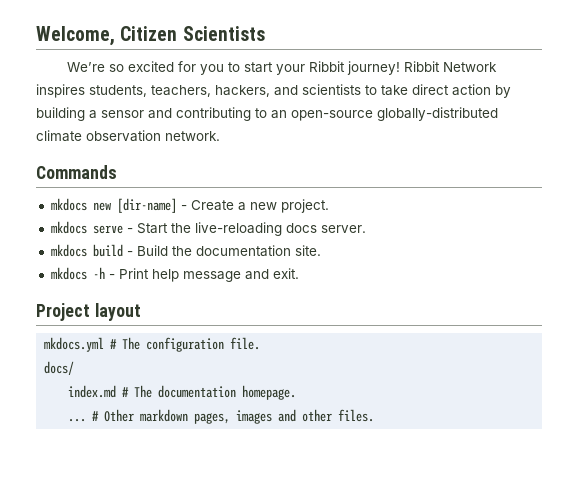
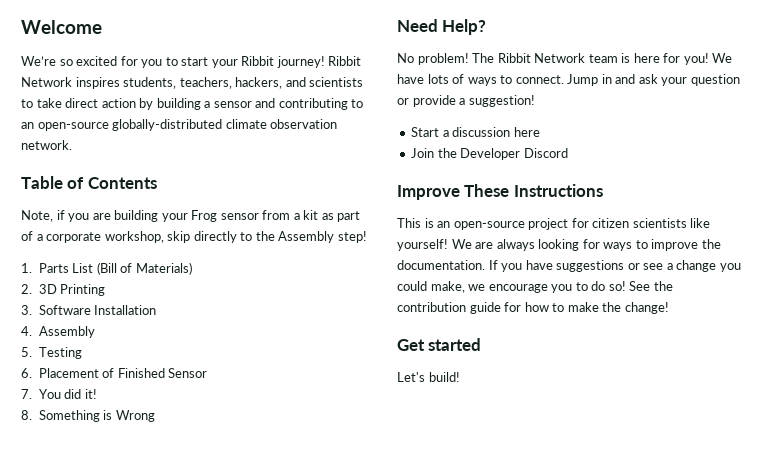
- Welcome, Citizen Scientists
+ Welcome
- Commands
- mkdocs new [dir-name] - Create a new project.
- mkdocs serve - Start the live-reloading docs server.
- mkdocs build - Build the documentation site.
- mkdocs -h - Print help message and exit.
- Project layout
- mkdocs.yml # The configuration file.
- docs/
- index.md # The documentation homepage.
- ... # Other markdown pages, images and other files.
+ Table of Contents
+ Note, if you are building your Frog sensor from a kit as part of a corporate workshop, skip directly to the Assembly step!
+ 1. Parts List (Bill of Materials)
+ 2. 3D Printing
+ 3. Software Installation
+ 4. Assembly
+ 5. Testing
+ 6. Placement of Finished Sensor
+ 7. You did it!
+ 8. Something is Wrong
+ Need Help?
+ No problem! The Ribbit Network team is here for you! We have lots of ways to connect. Jump in and ask your question or provide a suggestion!
+ Start a discussion here
+ Join the Developer Discord
+ Improve These Instructions
+ This is an open-source project for citizen scientists like yourself! We are always looking for ways to improve the documentation. If you have suggestions or see a change you could make, we encourage you to do so! See the contribution guide for how to make the change!
+ Get started
+ Let's build!

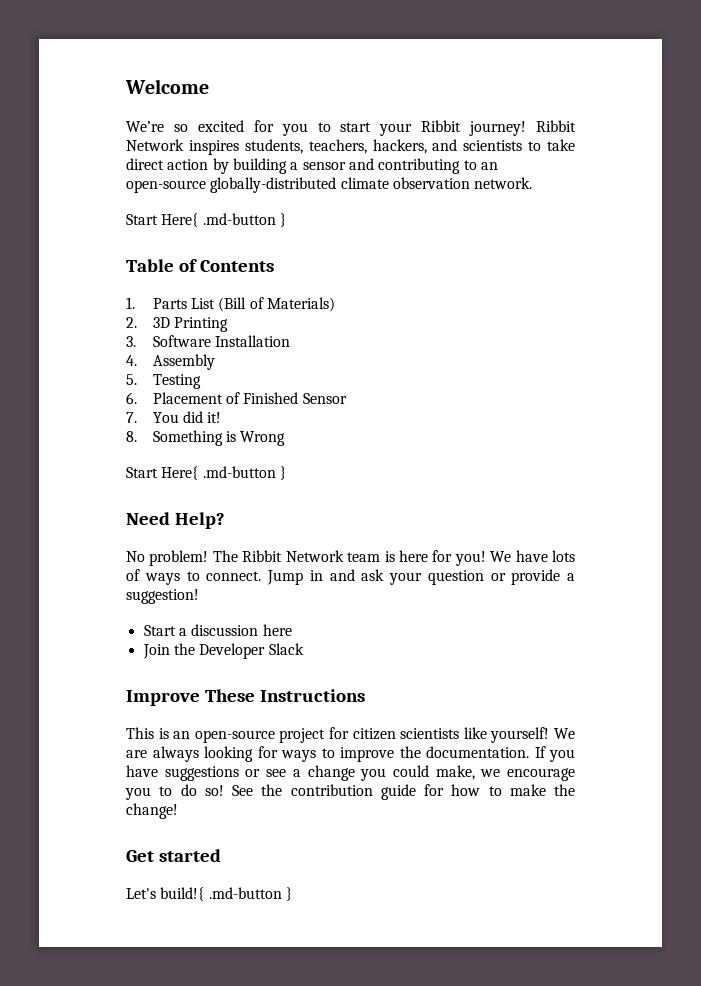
  Ribbit Network inspires students, teachers, hackers, and scientists to take direct action by building a sensor and contributing to an open-source globally-distributed climate observation network.
+ Start Here{ .md-button }
- Note, if you are building your Frog sensor from a kit as part of a corporate workshop, skip directly to the Assembly step!
  8. Something is Wrong
+ Start Here{ .md-button }
- Join the Developer Discord
+ Join the Developer Slack
- Let's build!
+ Let's build!{ .md-button }

